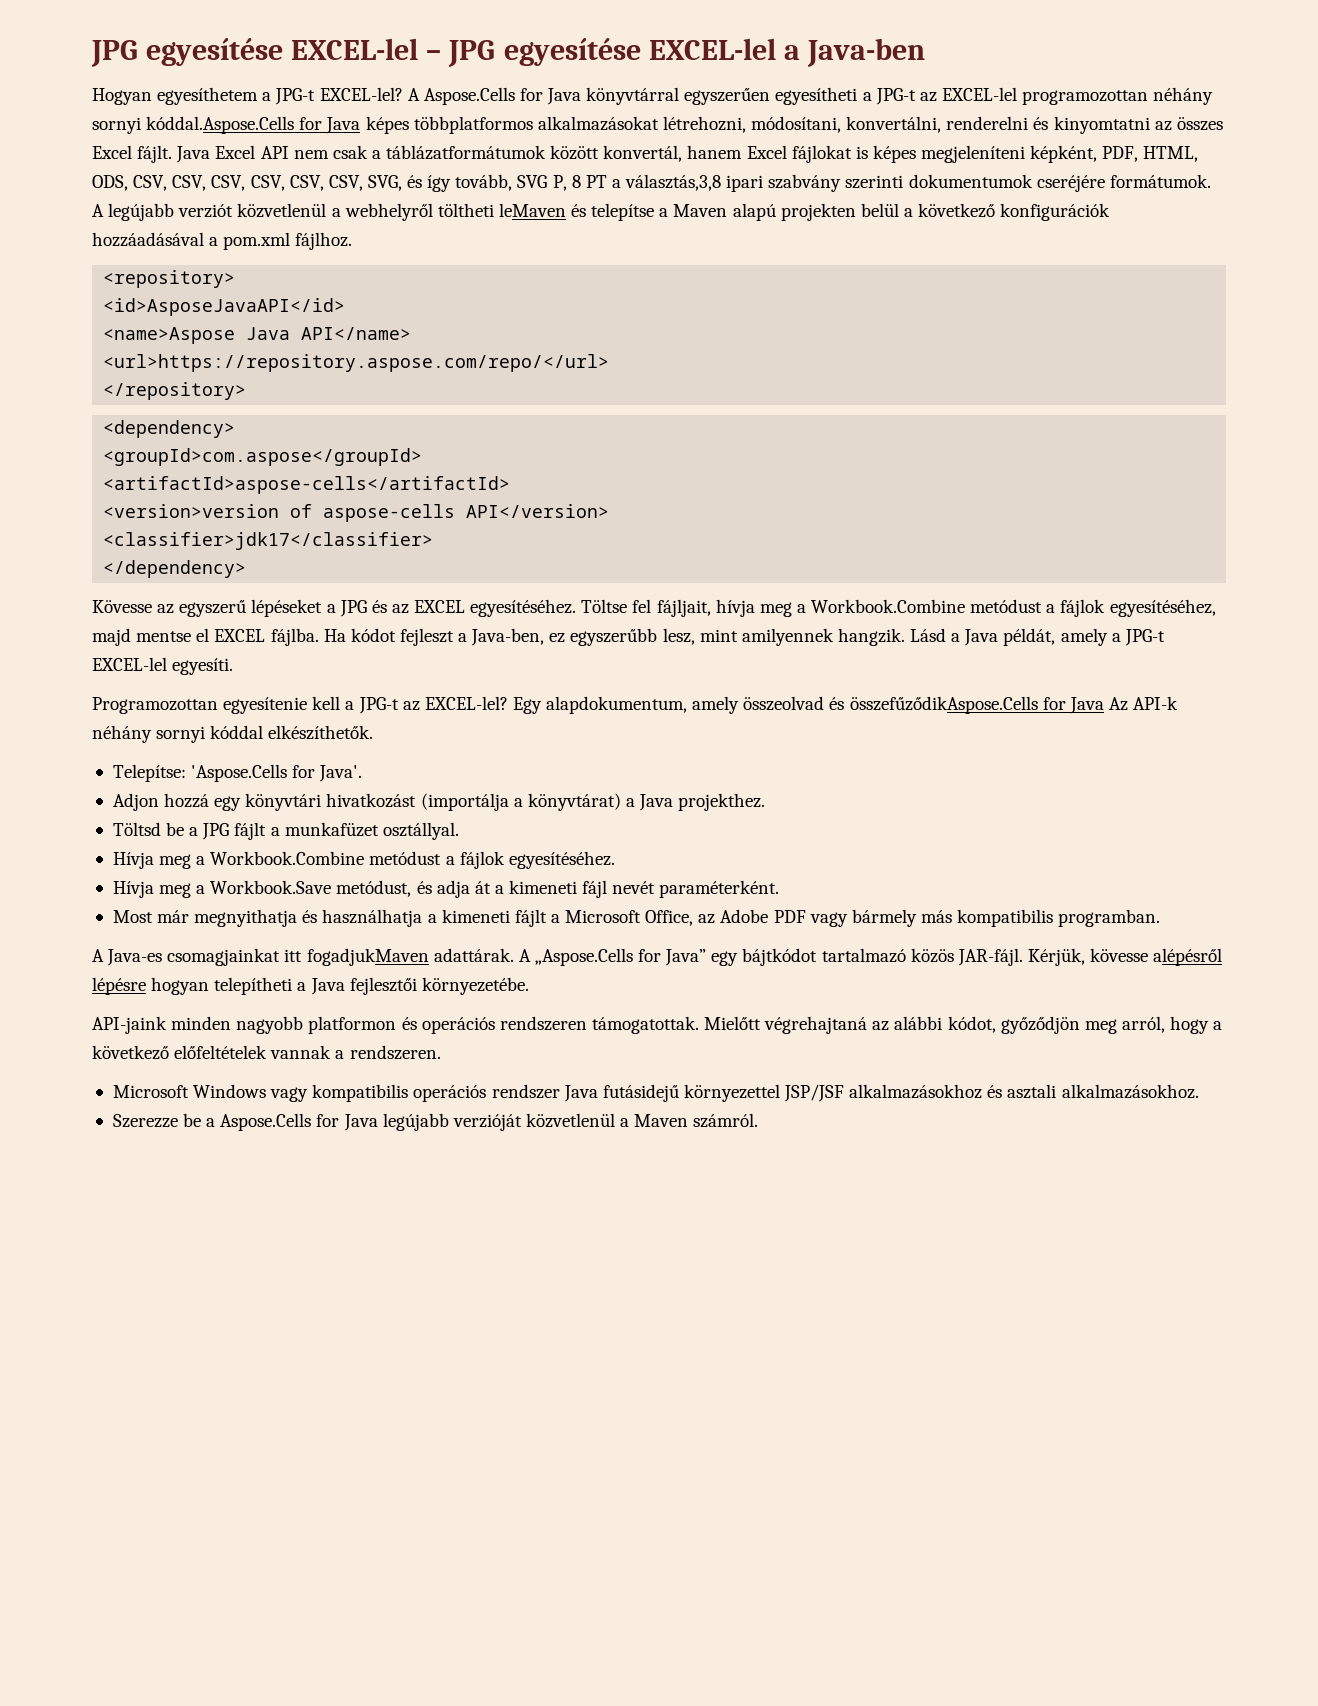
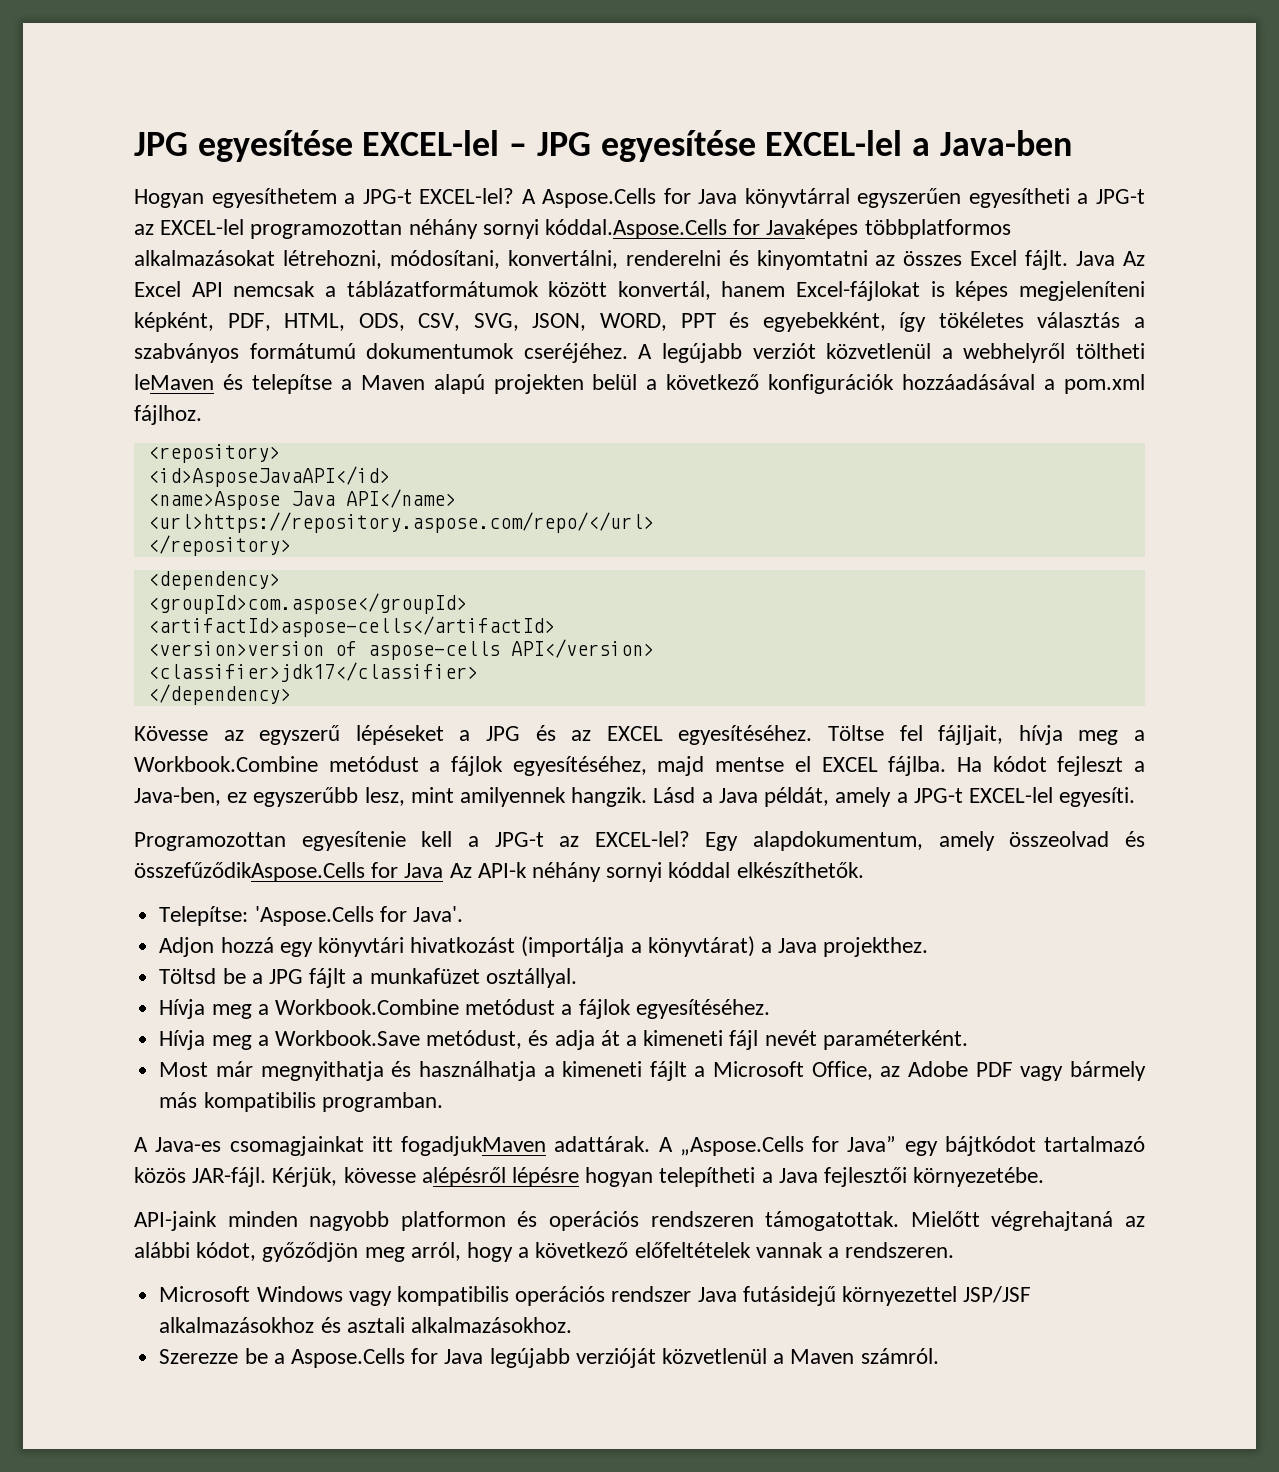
- A Aspose.Cells for Java könyvtárral egyszerűen egyesítheti a JPG-t az EXCEL-lel programozottan néhány sornyi kóddal.Aspose.Cells for Java képes többplatformos alkalmazásokat létrehozni, módosítani, konvertálni, renderelni és kinyomtatni az összes Excel fájlt.
+ A Aspose.Cells for Java könyvtárral egyszerűen egyesítheti a JPG-t az EXCEL-lel programozottan néhány sornyi kóddal.Aspose.Cells for Javaképes többplatformos alkalmazásokat létrehozni, módosítani, konvertálni, renderelni és kinyomtatni az összes Excel fájlt.
- Java Excel API nem csak a táblázatformátumok között konvertál, hanem Excel fájlokat is képes megjeleníteni képként, PDF, HTML, ODS, CSV, CSV, CSV, CSV, CSV, CSV, SVG, és így tovább, SVG P, 8 PT a választás,3,8 ipari szabvány szerinti dokumentumok cseréjére formátumok.
+ Java Az Excel API nemcsak a táblázatformátumok között konvertál, hanem Excel-fájlokat is képes megjeleníteni képként, PDF, HTML, ODS, CSV, SVG, JSON, WORD, PPT és egyebekként, így tökéletes választás a szabványos formátumú dokumentumok cseréjéhez.

